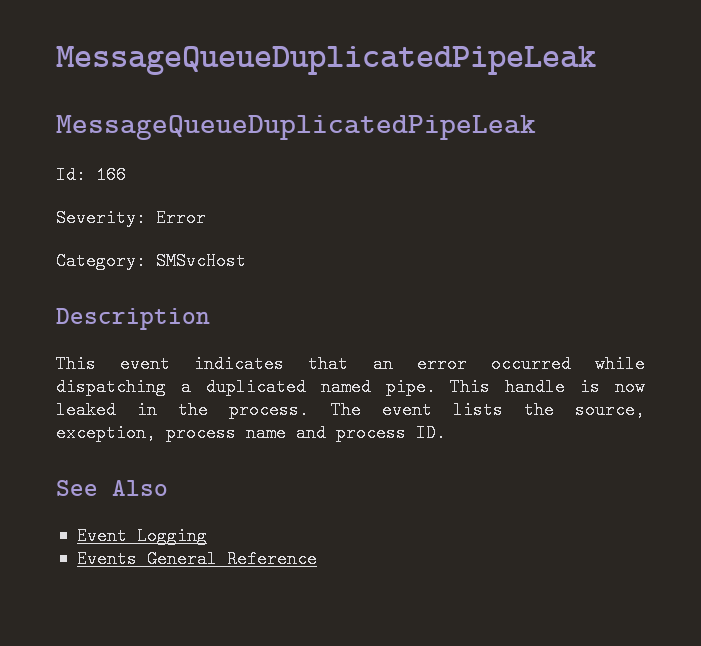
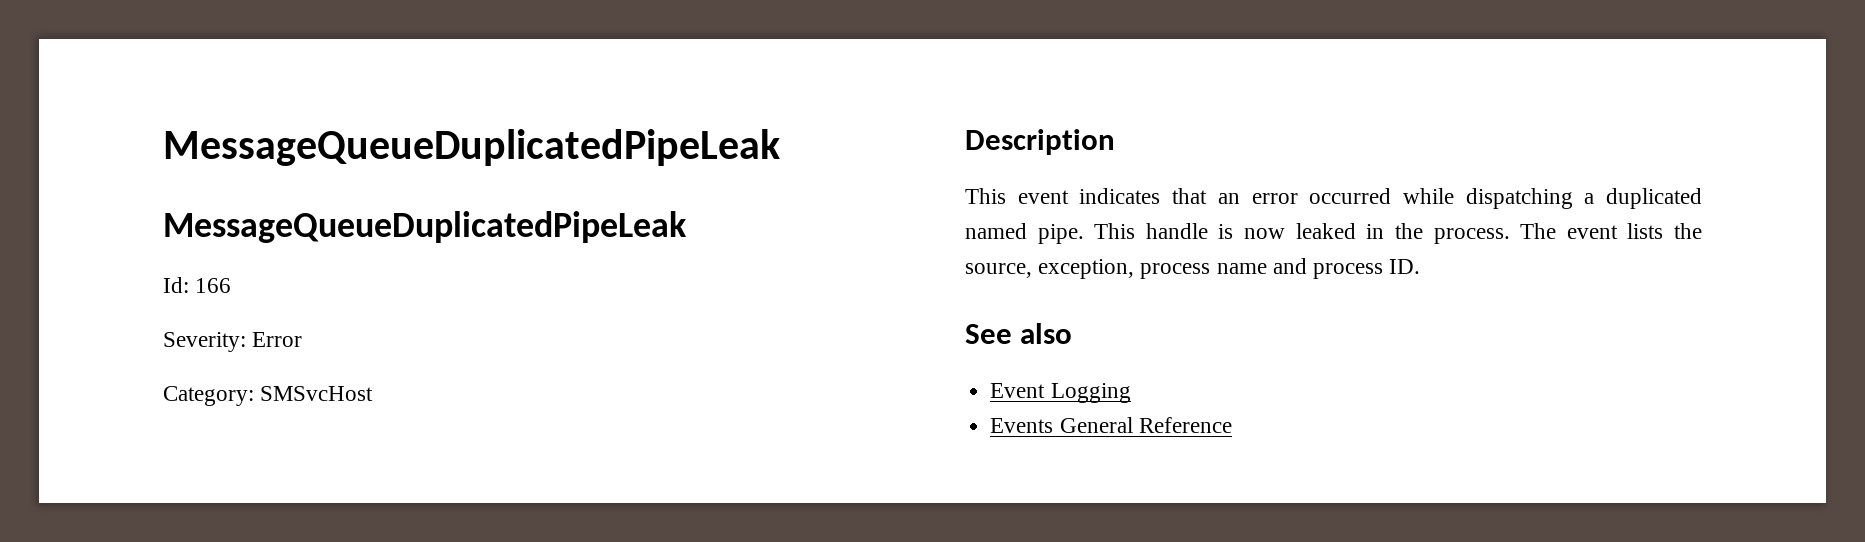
- See Also
+ See also

